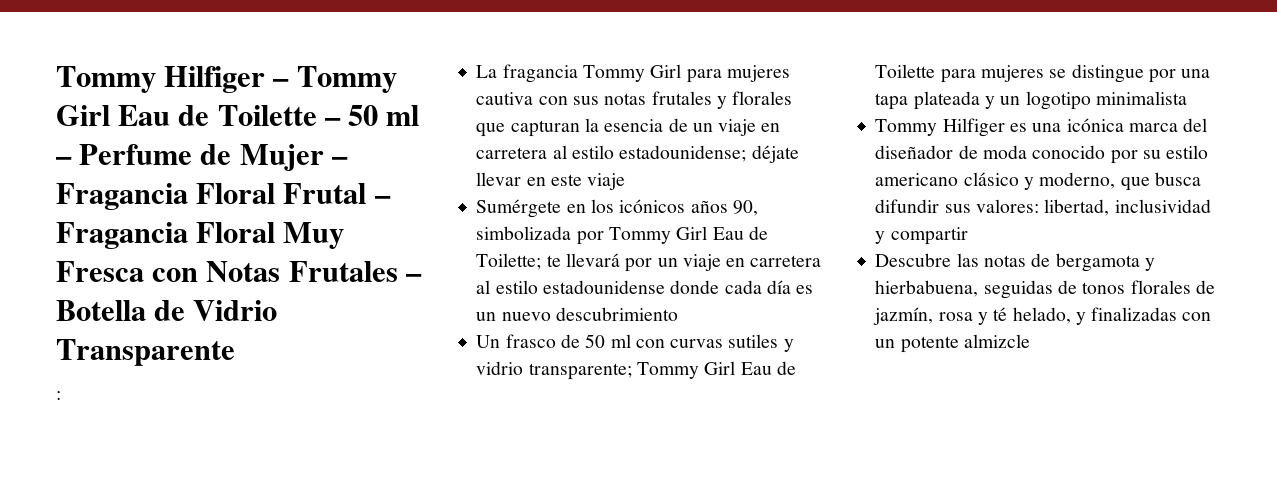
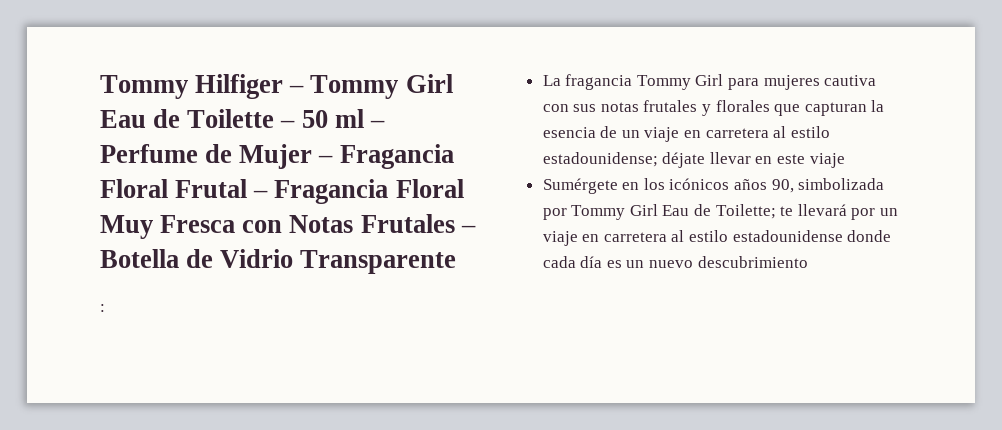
- Un frasco de 50 ml con curvas sutiles y vidrio transparente; Tommy Girl Eau de Toilette para mujeres se distingue por una tapa plateada y un logotipo minimalista
- Tommy Hilfiger es una icónica marca del diseñador de moda conocido por su estilo americano clásico y moderno, que busca difundir sus valores: libertad, inclusividad y compartir
- Descubre las notas de bergamota y hierbabuena, seguidas de tonos florales de jazmín, rosa y té helado, y finalizadas con un potente almizcle

